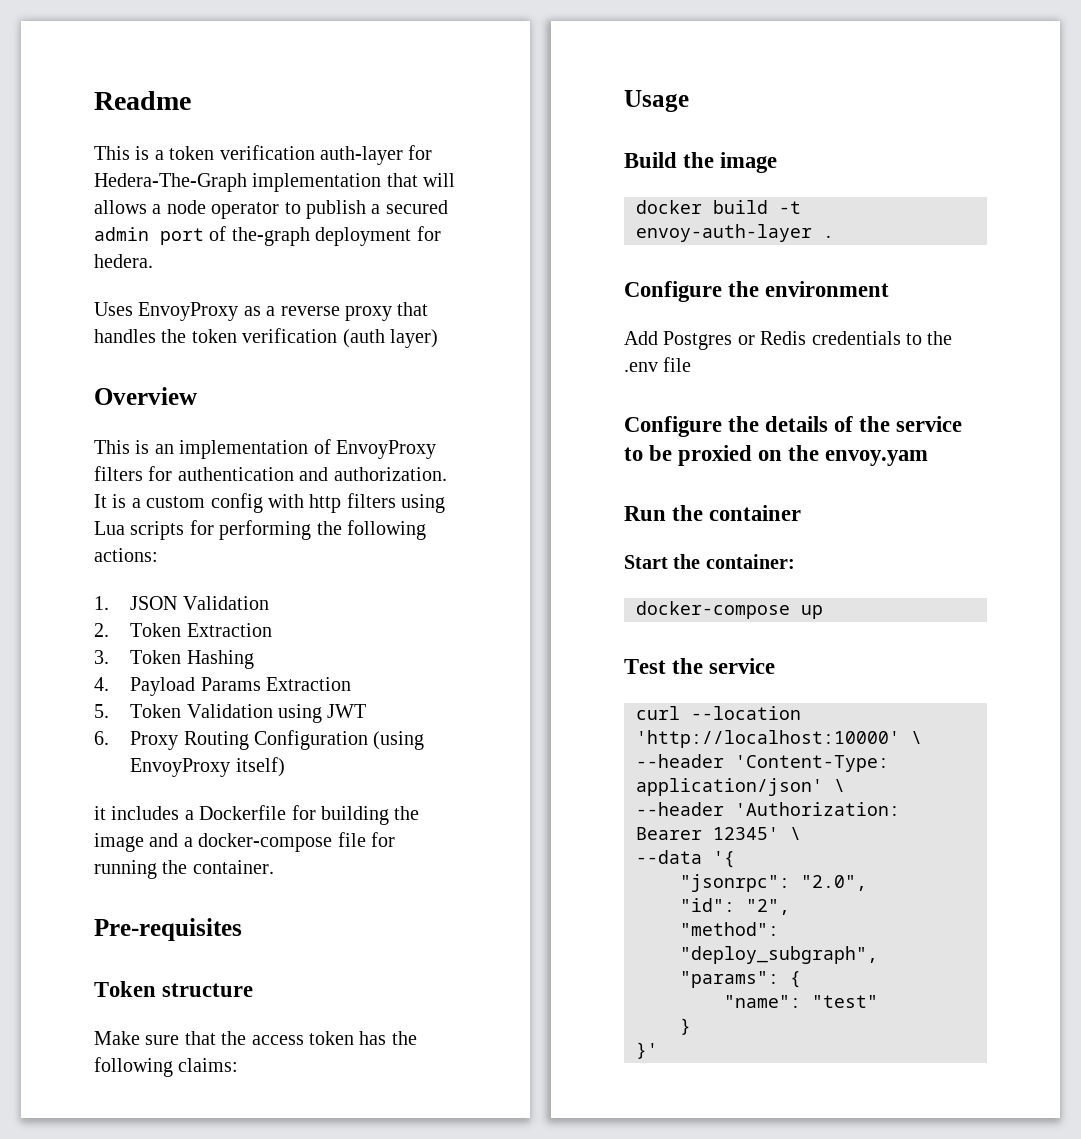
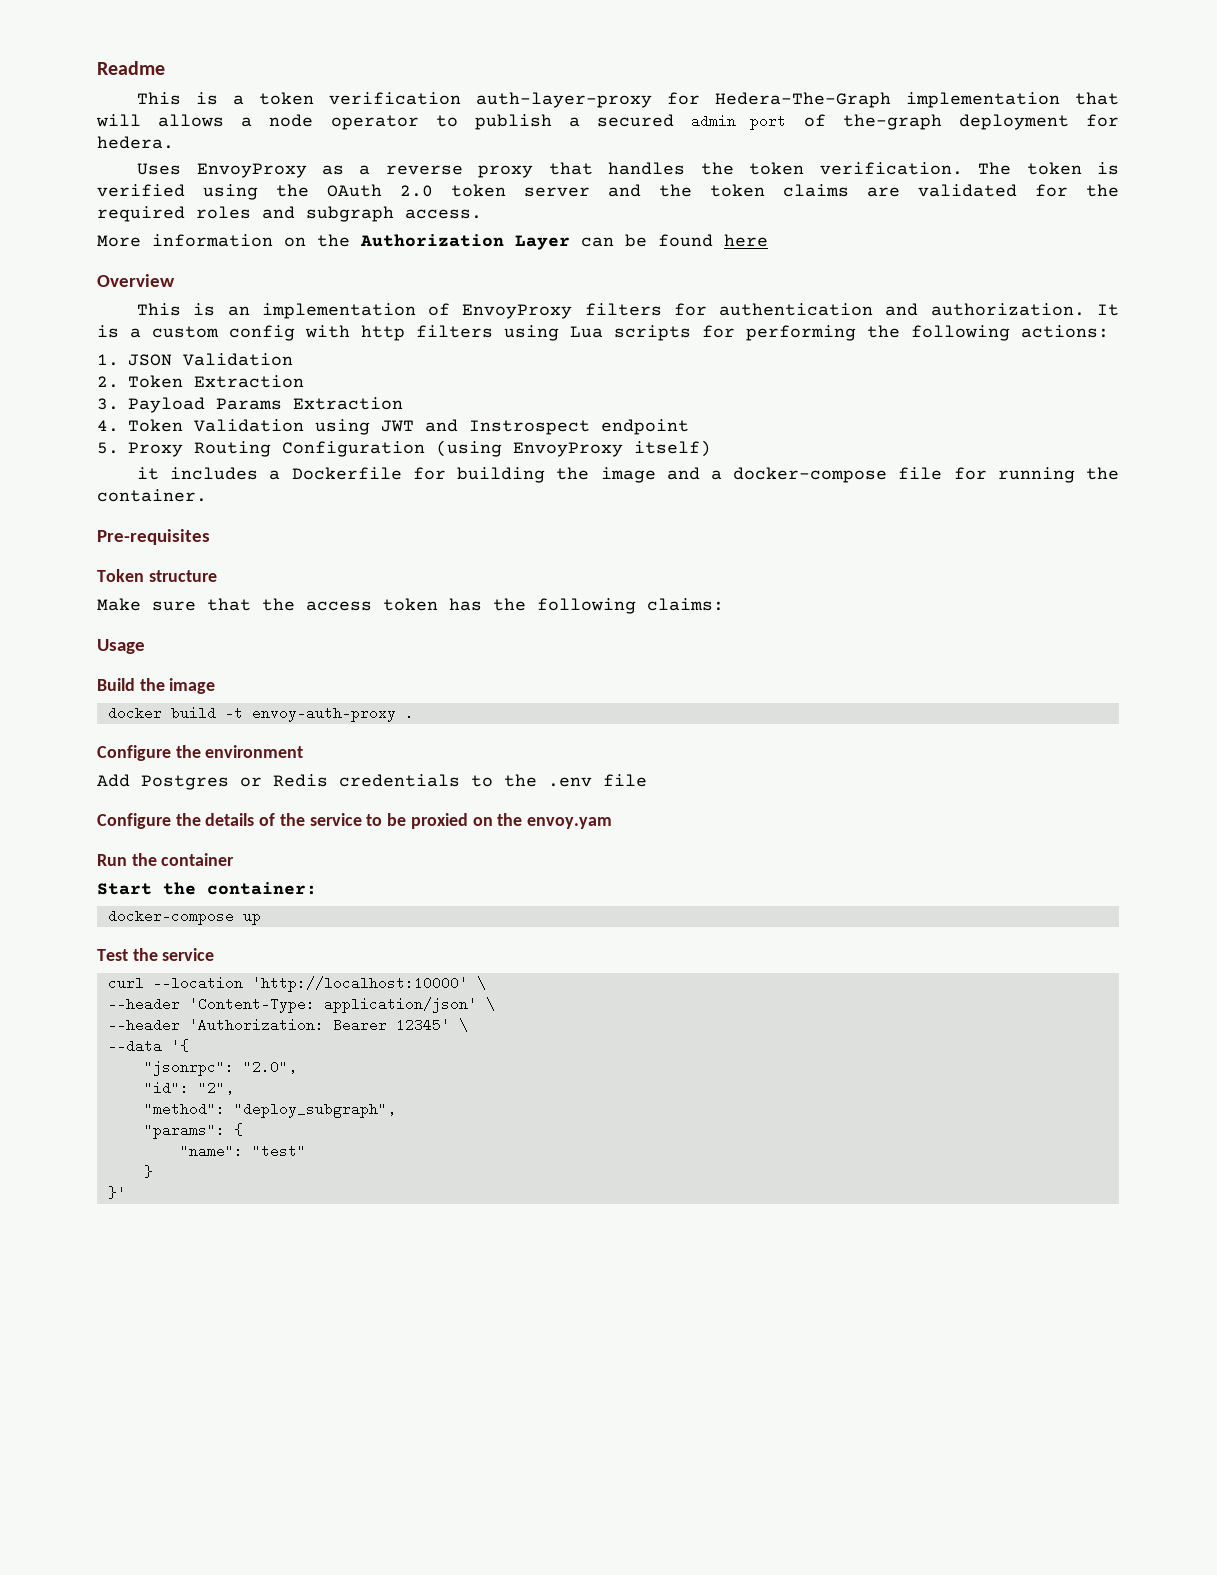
- This is a token verification auth-layer for Hedera-The-Graph implementation that will allows a node operator to publish a secured admin port of the-graph deployment for hedera.
+ This is a token verification auth-layer-proxy for Hedera-The-Graph implementation that will allows a node operator to publish a secured admin port of the-graph deployment for hedera.
- Uses EnvoyProxy as a reverse proxy that handles the token verification (auth layer)
+ Uses EnvoyProxy as a reverse proxy that handles the token verification. The token is verified using the OAuth 2.0 token server and the token claims are validated for the required roles and subgraph access.
+ More information on the Authorization Layer can be found here
- 3. Token Hashing
- 4. Payload Params Extraction
+ 3. Payload Params Extraction
- 5. Token Validation using JWT
- 6. Proxy Routing Configuration (using EnvoyProxy itself)
+ 4. Token Validation using JWT and Instrospect endpoint
+ 5. Proxy Routing Configuration (using EnvoyProxy itself)
- docker build -t envoy-auth-layer .
+ docker build -t envoy-auth-proxy .

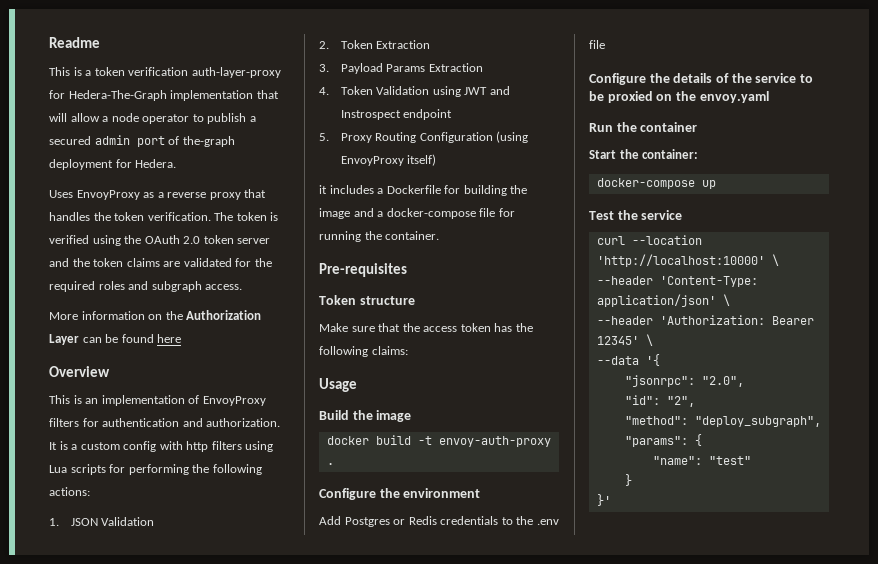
- This is a token verification auth-layer-proxy for Hedera-The-Graph implementation that will allows a node operator to publish a secured admin port of the-graph deployment for hedera.
+ This is a token verification auth-layer-proxy for Hedera-The-Graph implementation that will allow a node operator to publish a secured admin port of the-graph deployment for Hedera.
- Configure the details of the service to be proxied on the envoy.yam
+ Configure the details of the service to be proxied on the envoy.yaml

